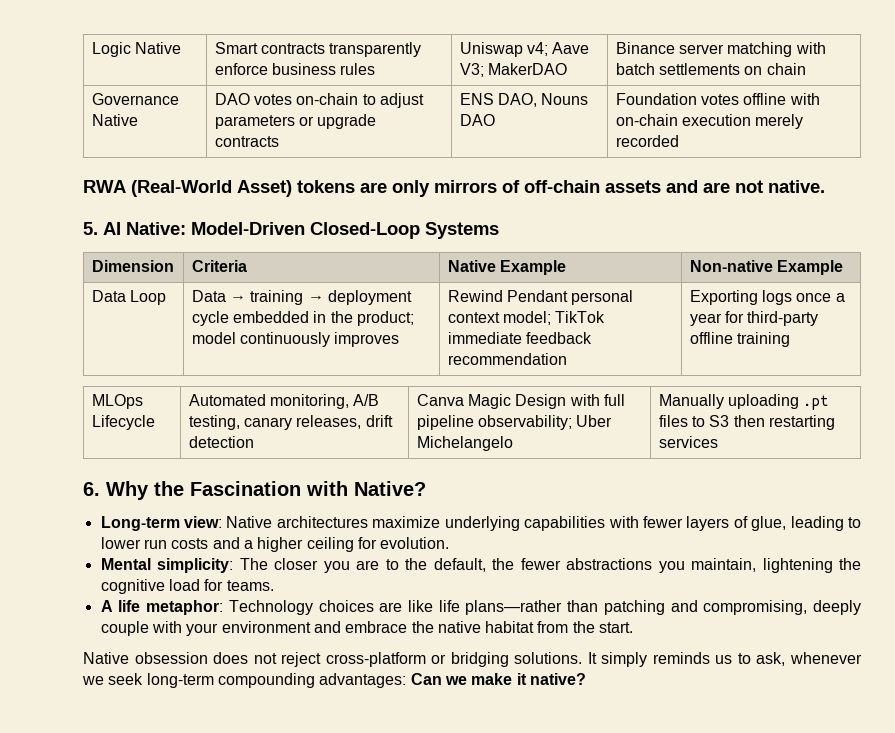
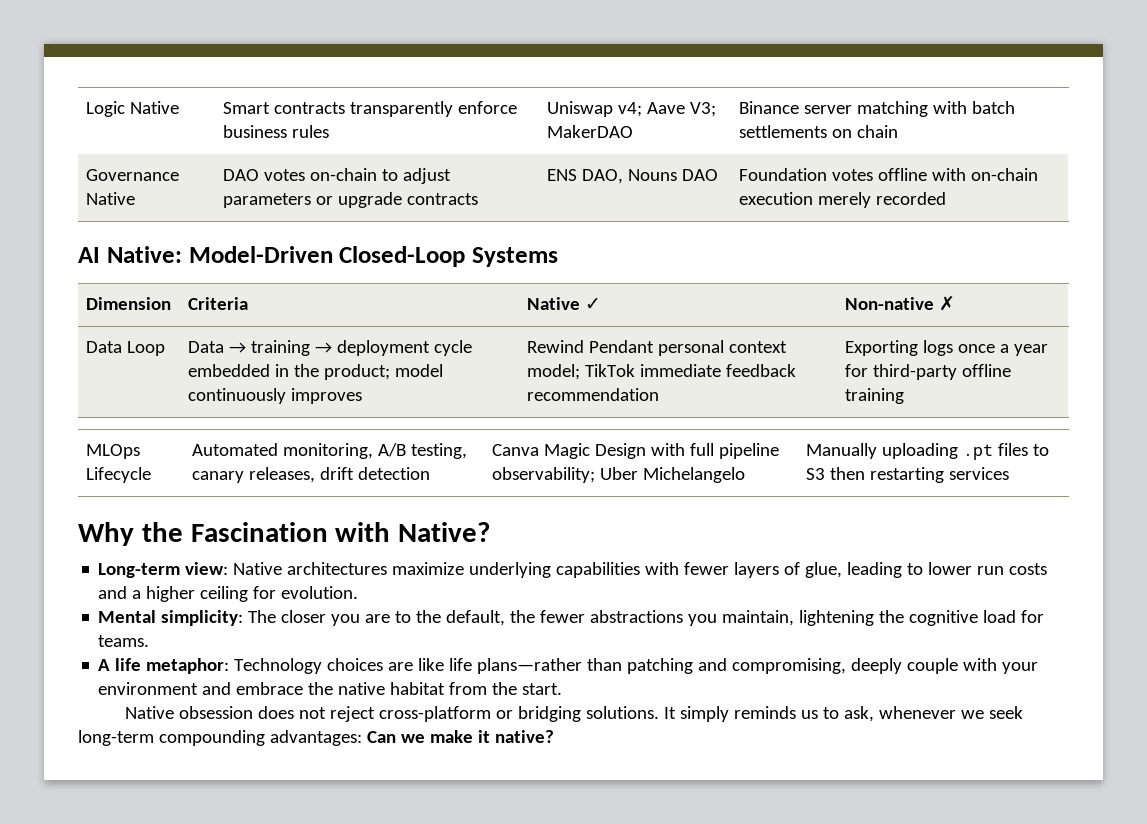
- RWA (Real-World Asset) tokens are only mirrors of off-chain assets and are not native.
- 5. AI Native: Model-Driven Closed-Loop Systems
+ AI Native: Model-Driven Closed-Loop Systems
- Dimension | Criteria | Native Example | Non-native Example
+ Dimension | Criteria | Native ✓ | Non-native ✗
- 6. Why the Fascination with Native?
+ Why the Fascination with Native?

